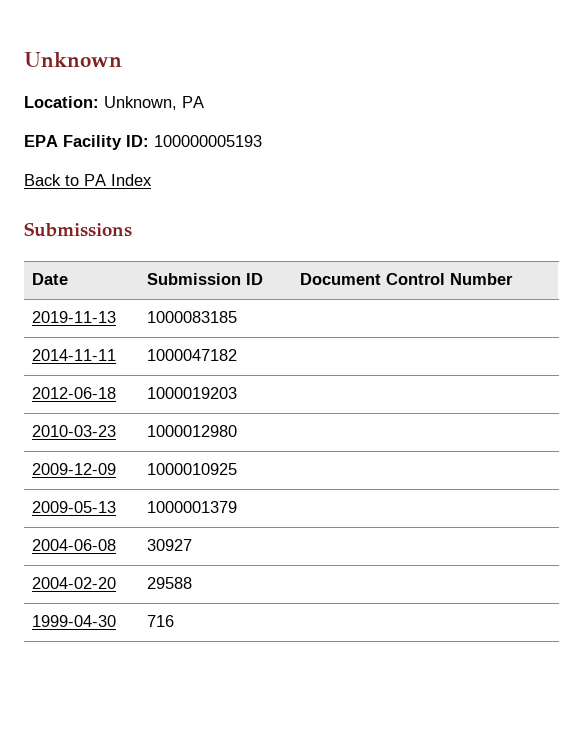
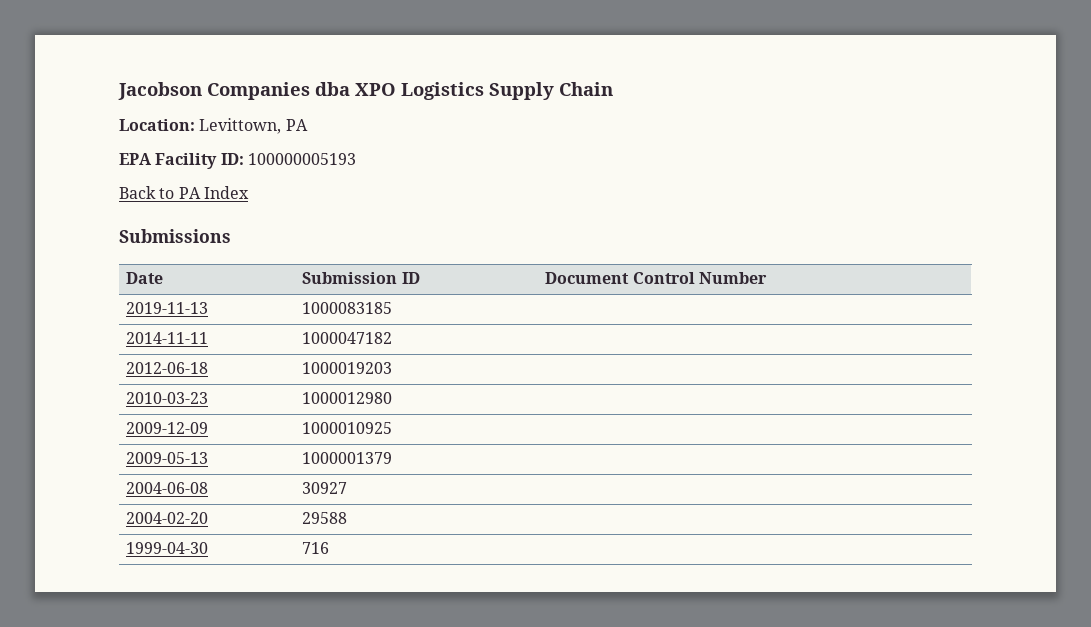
- Unknown
+ Jacobson Companies dba XPO Logistics Supply Chain
- Location: Unknown, PA
+ Location: Levittown, PA

